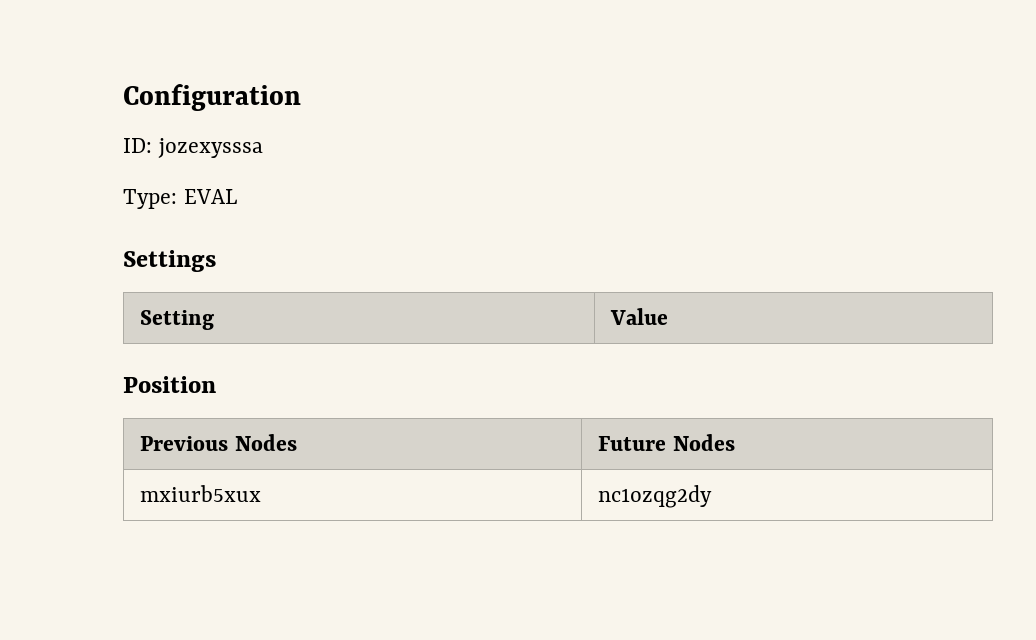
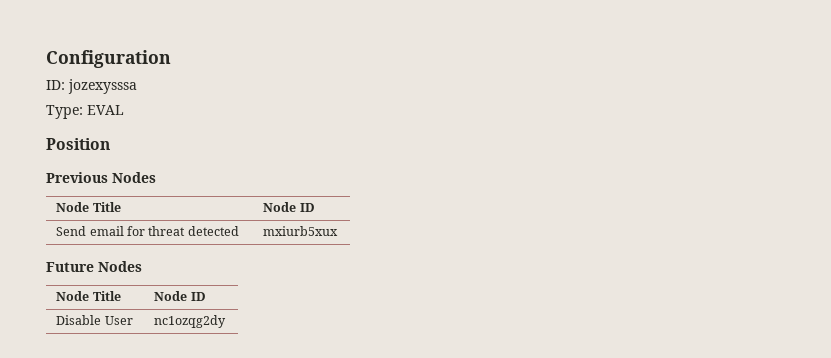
- Settings
- Setting | Value
  Position
- Previous Nodes | Future Nodes
- mxiurb5xux | nc1ozqg2dy
+ Previous Nodes
+ Node Title | Node ID
+ Send email for threat detected | mxiurb5xux
+ Future Nodes
+ Node Title | Node ID
+ Disable User | nc1ozqg2dy

